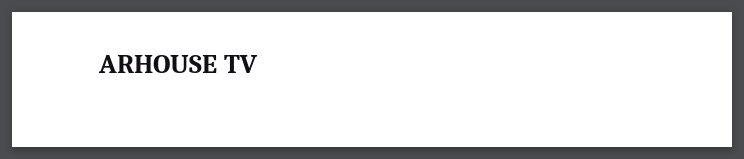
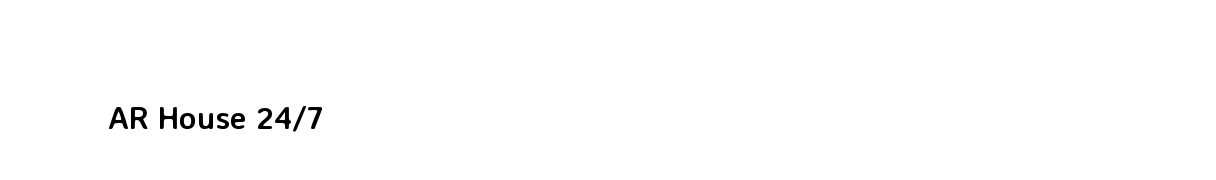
- ARHOUSE TV
+ AR House 24/7

